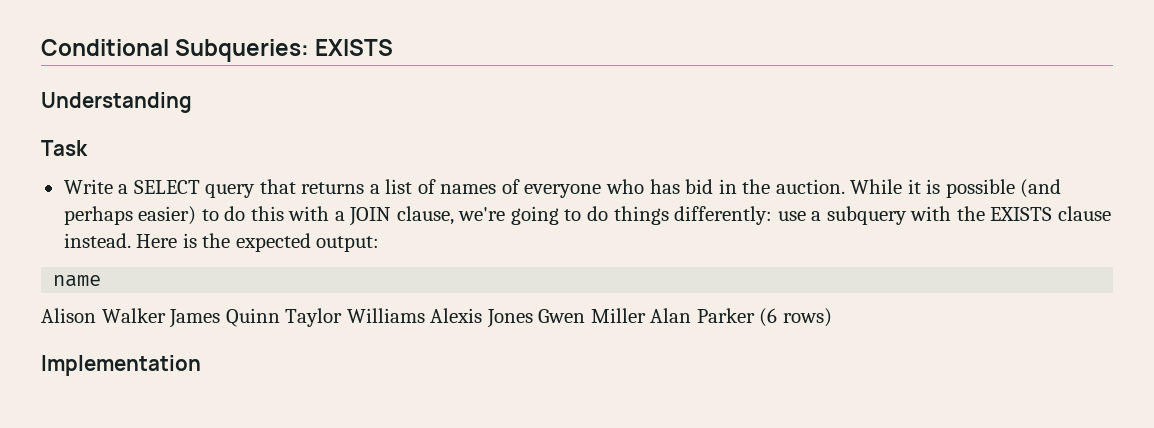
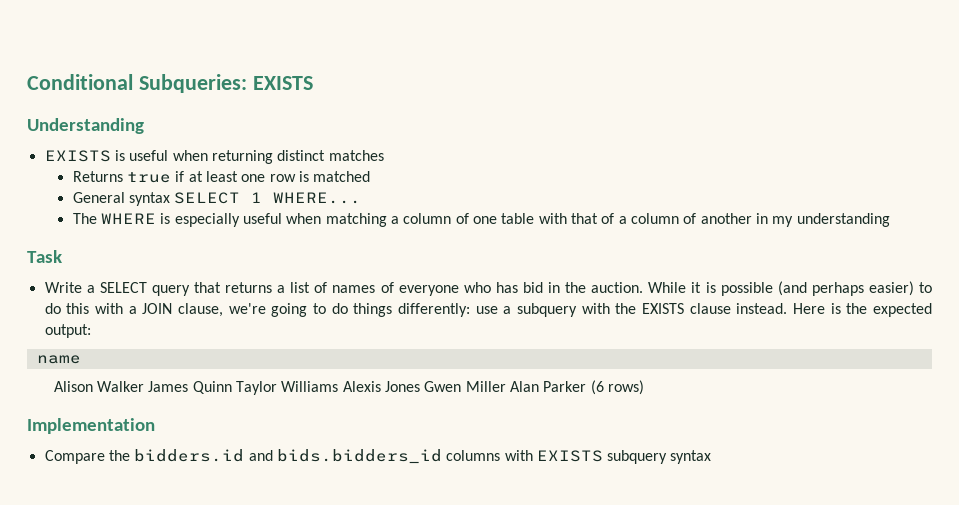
+ EXISTS is useful when returning distinct matches
+ Returns true if at least one row is matched
+ General syntax SELECT 1 WHERE...
+ The WHERE is especially useful when matching a column of one table with that of a column of another in my understanding
+ Compare the bidders.id and bids.bidders_id columns with EXISTS subquery syntax

